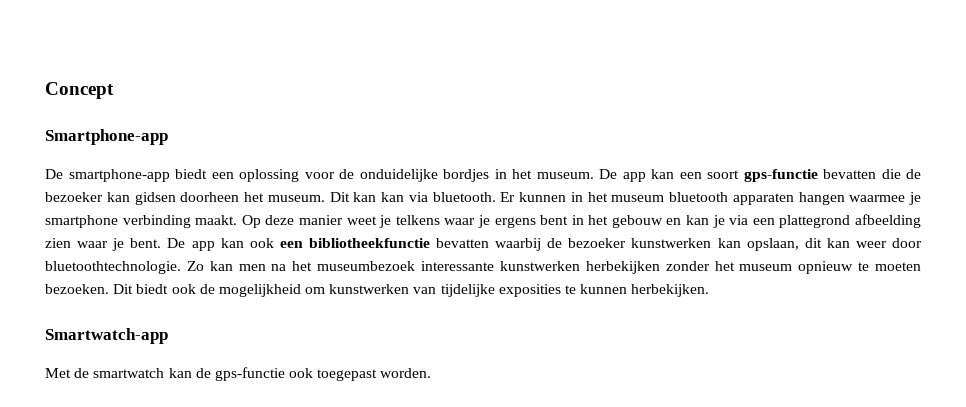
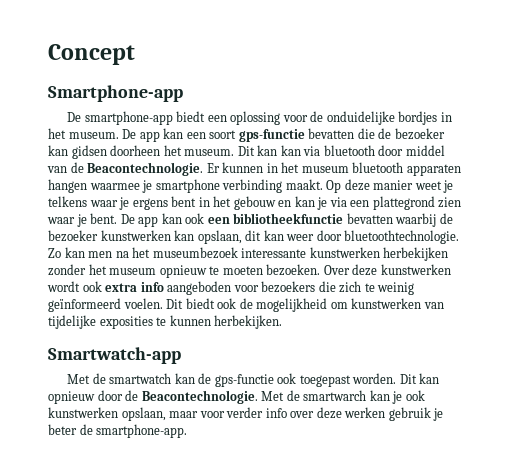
- Dit kan kan via bluetooth.
+ Dit kan kan via bluetooth door middel van de Beacontechnologie.
- Op deze manier weet je telkens waar je ergens bent in het gebouw en kan je via een plattegrond afbeelding zien waar je bent.
+ Op deze manier weet je telkens waar je ergens bent in het gebouw en kan je via een plattegrond zien waar je bent.
+ Over deze kunstwerken wordt ook extra info aangeboden voor bezoekers die zich te weinig geïnformeerd voelen.
+ Dit kan opnieuw door de Beacontechnologie. Met de smartwarch kan je ook kunstwerken opslaan, maar voor verder info over deze werken gebruik je beter de smartphone-app.

